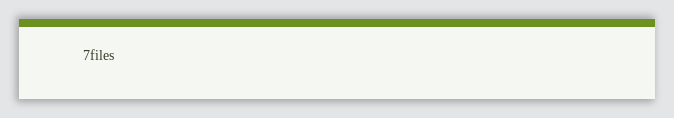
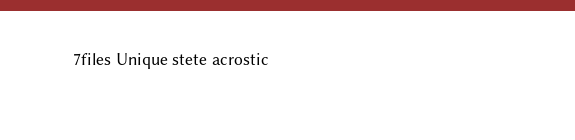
- 7files
+ 7files Unique stete acrostic

